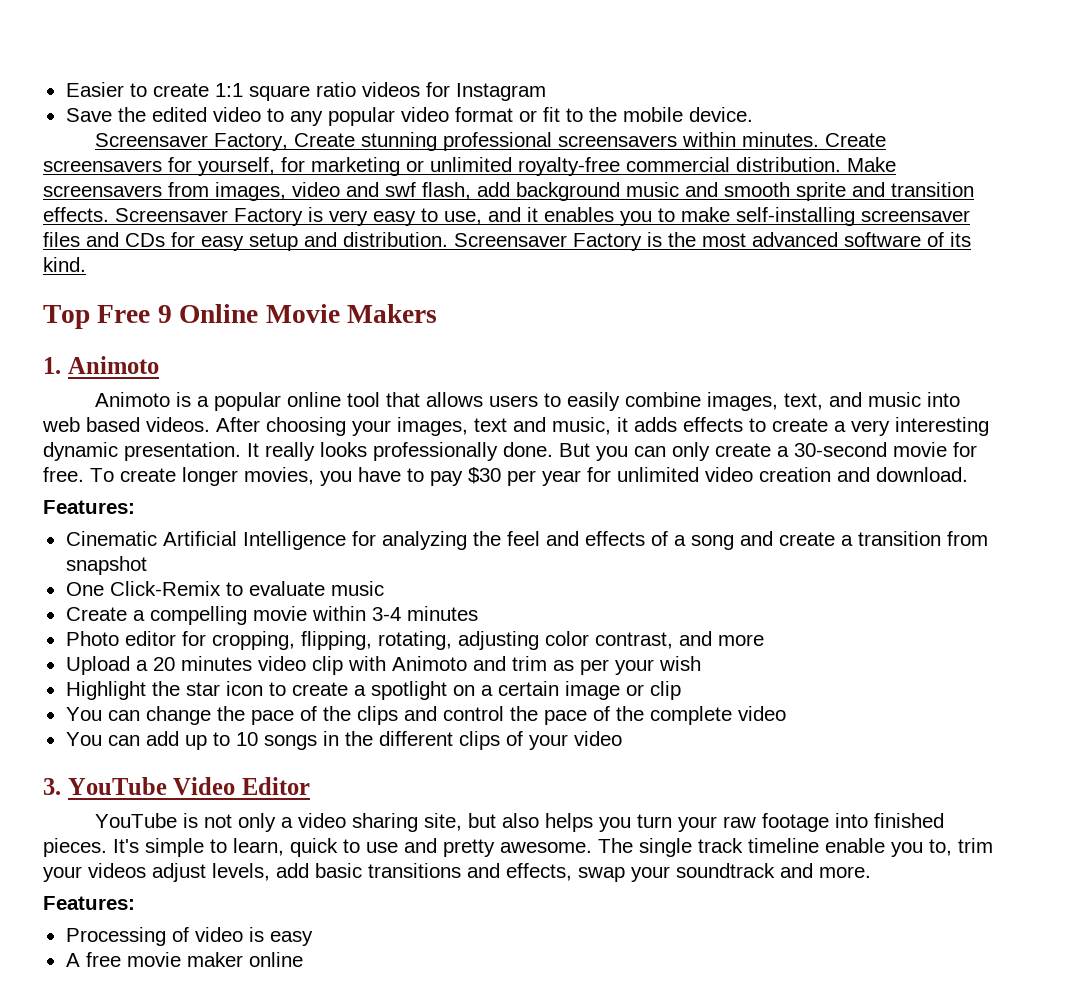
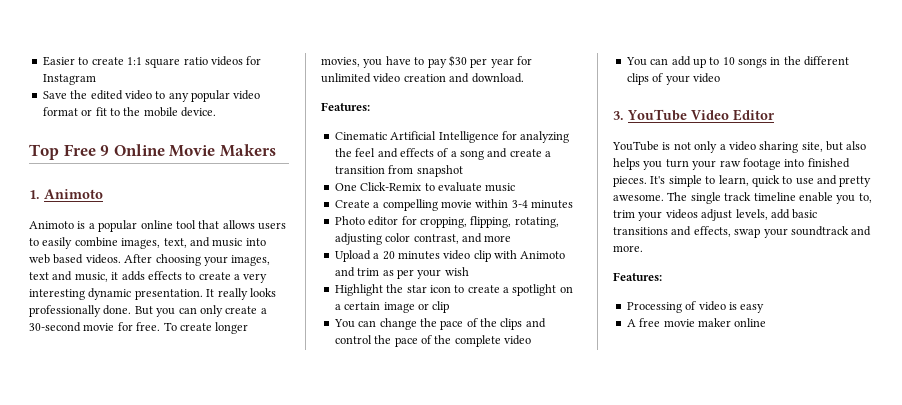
- Screensaver Factory, Create stunning professional screensavers within minutes. Create screensavers for yourself, for marketing or unlimited royalty-free commercial distribution. Make screensavers from images, video and swf flash, add background music and smooth sprite and transition effects. Screensaver Factory is very easy to use, and it enables you to make self-installing screensaver files and CDs for easy setup and distribution. Screensaver Factory is the most advanced software of its kind.

